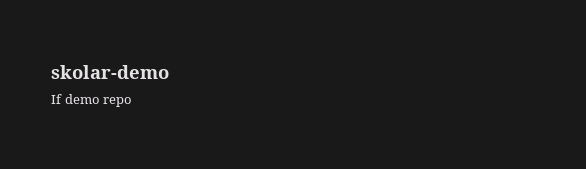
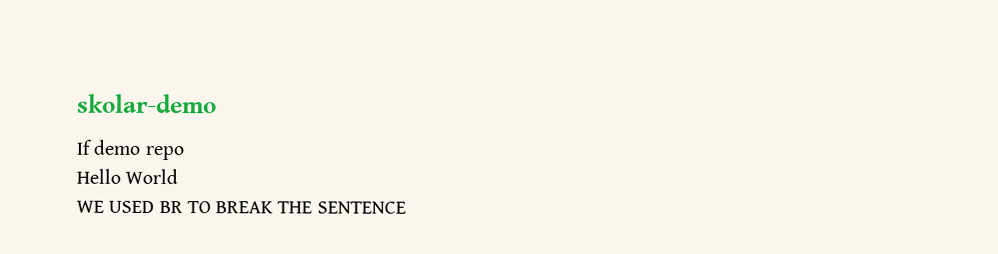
+ Hello World
+ WE USED BR TO BREAK THE SENTENCE

